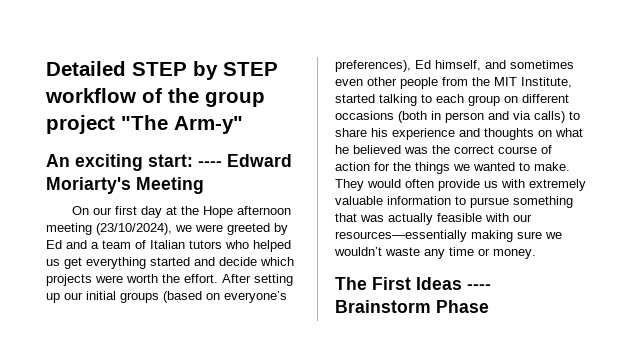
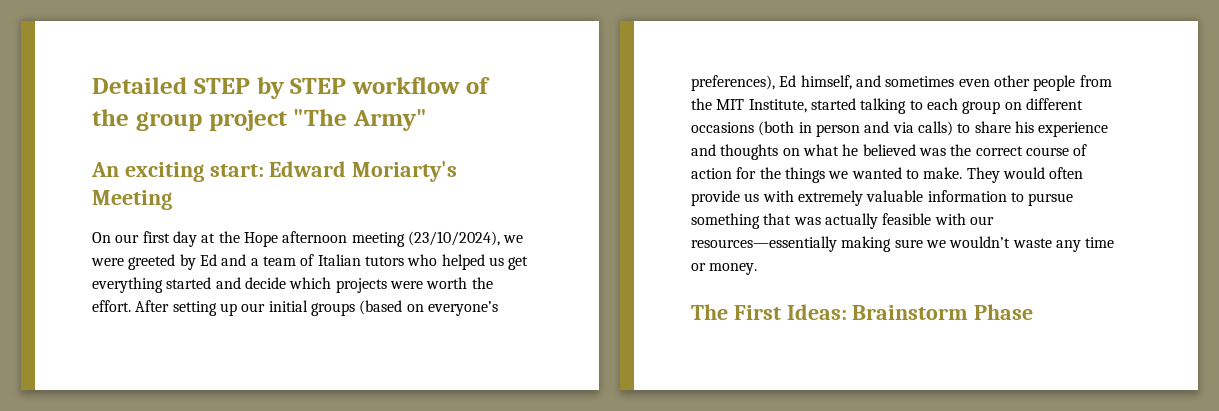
- Detailed STEP by STEP workflow of the group project "The Arm-y"
+ Detailed STEP by STEP workflow of the group project "The Army"
- An exciting start: ---- Edward Moriarty's Meeting
+ An exciting start: Edward Moriarty's Meeting
- The First Ideas ---- Brainstorm Phase
+ The First Ideas: Brainstorm Phase

